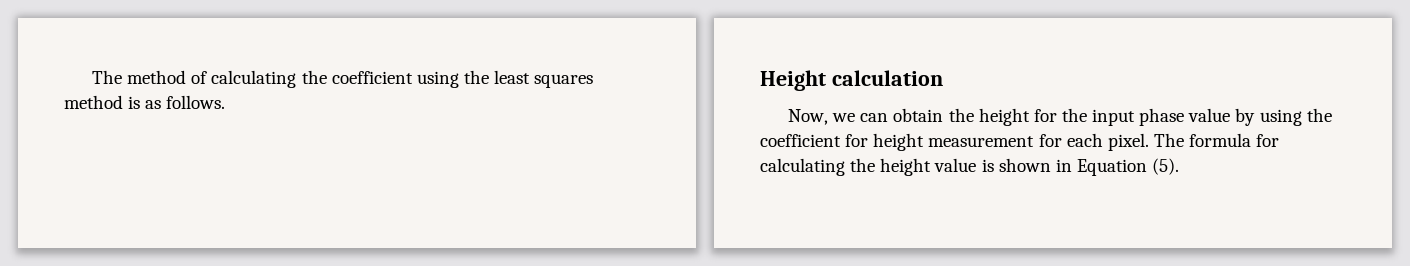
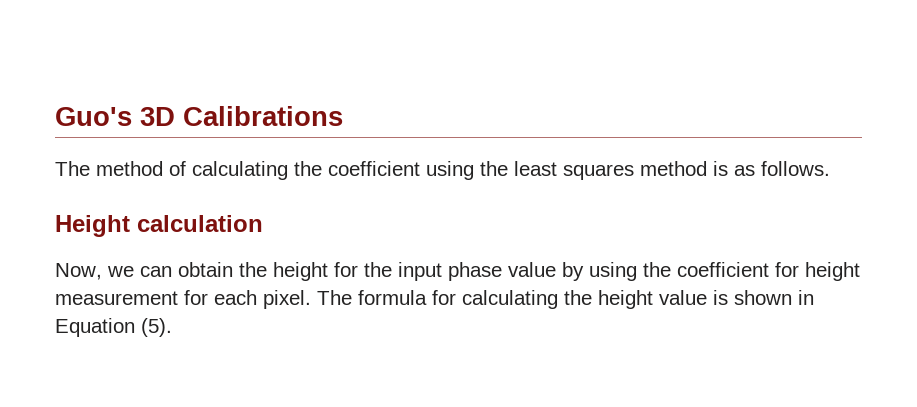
+ Guo's 3D Calibrations

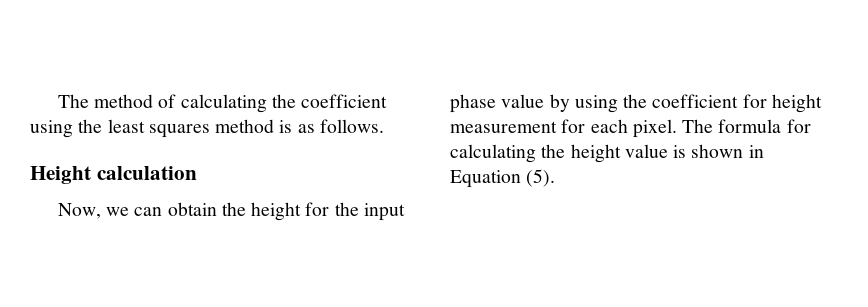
- Guo's 3D Calibrations

